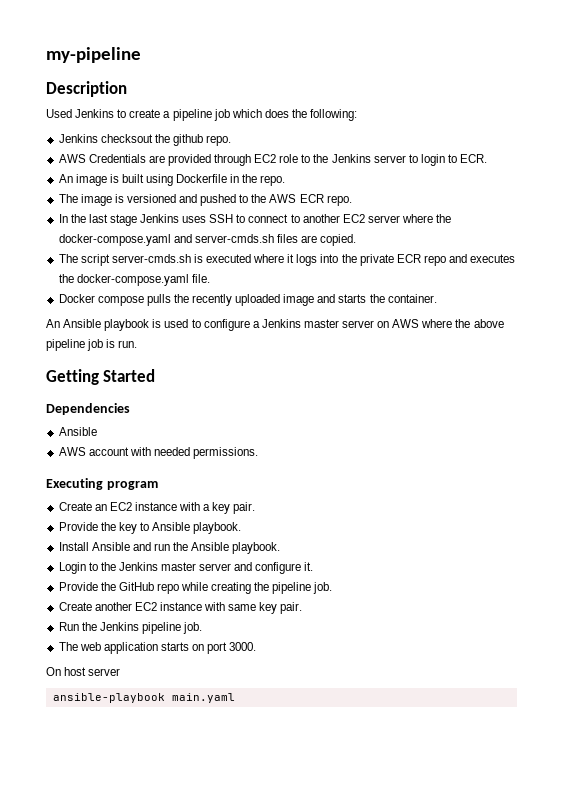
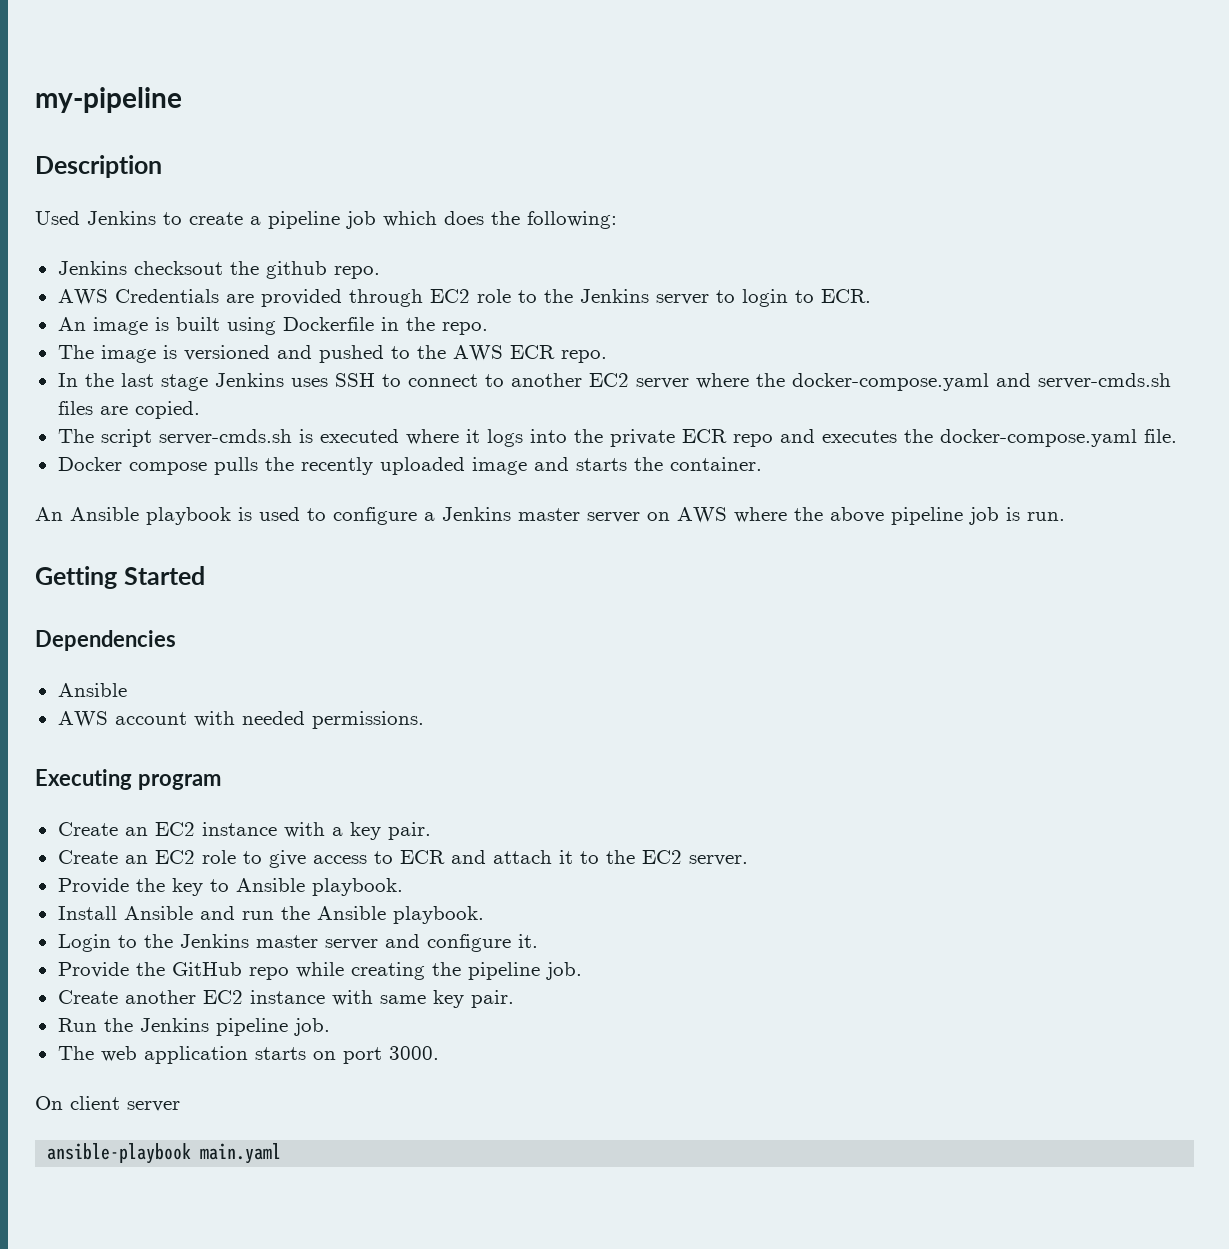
+ Create an EC2 role to give access to ECR and attach it to the EC2 server.
- On host server
+ On client server

